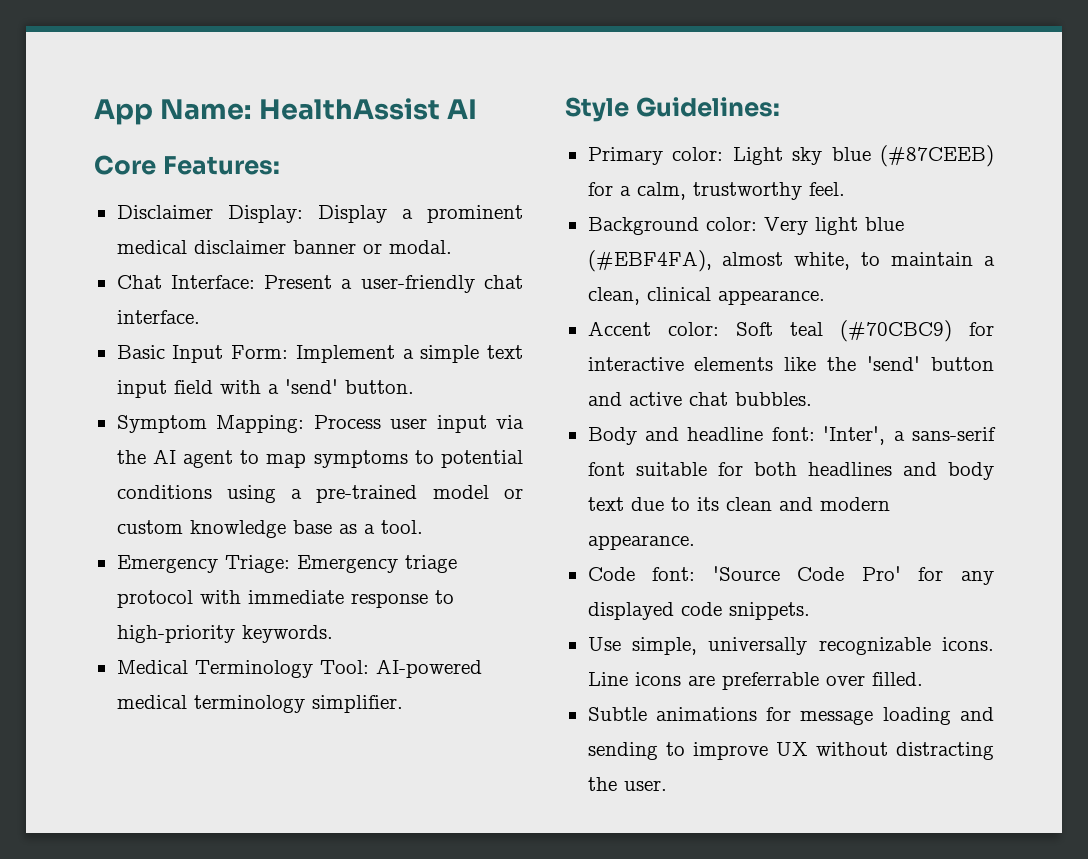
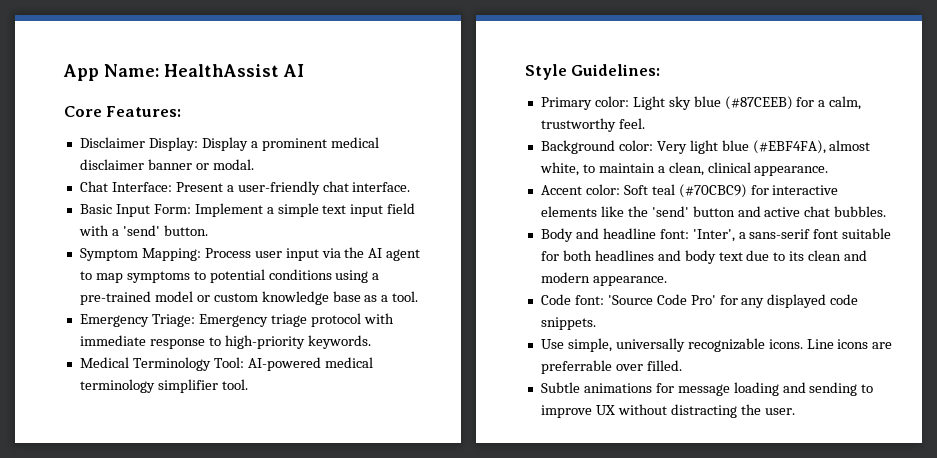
- Medical Terminology Tool: AI-powered medical terminology simplifier.
+ Medical Terminology Tool: AI-powered medical terminology simplifier tool.

